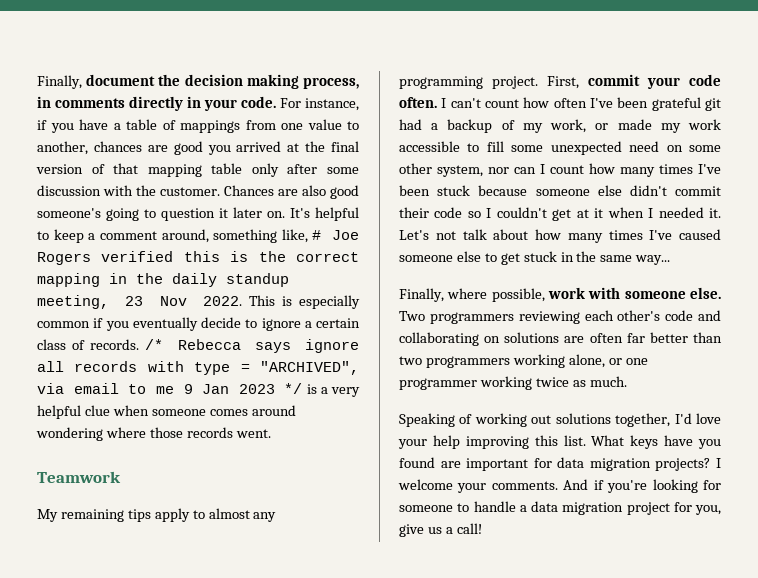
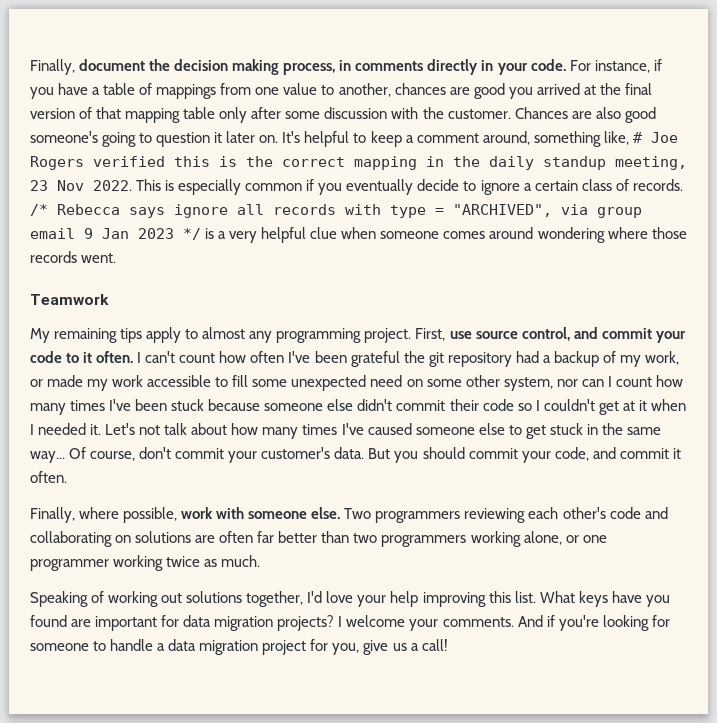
- /* Rebecca says ignore all records with type = "ARCHIVED", via email to me 9 Jan 2023 */ is a very helpful clue when someone comes around wondering where those records went.
+ /* Rebecca says ignore all records with type = "ARCHIVED", via group email 9 Jan 2023 */ is a very helpful clue when someone comes around wondering where those records went.
- First, commit your code often.
+ First, use source control, and commit your code to it often.
- I can't count how often I've been grateful git had a backup of my work, or made my work accessible to fill some unexpected need on some other system, nor can I count how many times I've been stuck because someone else didn't commit their code so I couldn't get at it when I needed it.
+ I can't count how often I've been grateful the git repository had a backup of my work, or made my work accessible to fill some unexpected need on some other system, nor can I count how many times I've been stuck because someone else didn't commit their code so I couldn't get at it when I needed it.
+ Of course, don't commit your customer's data. But you should commit your code, and commit it often.

